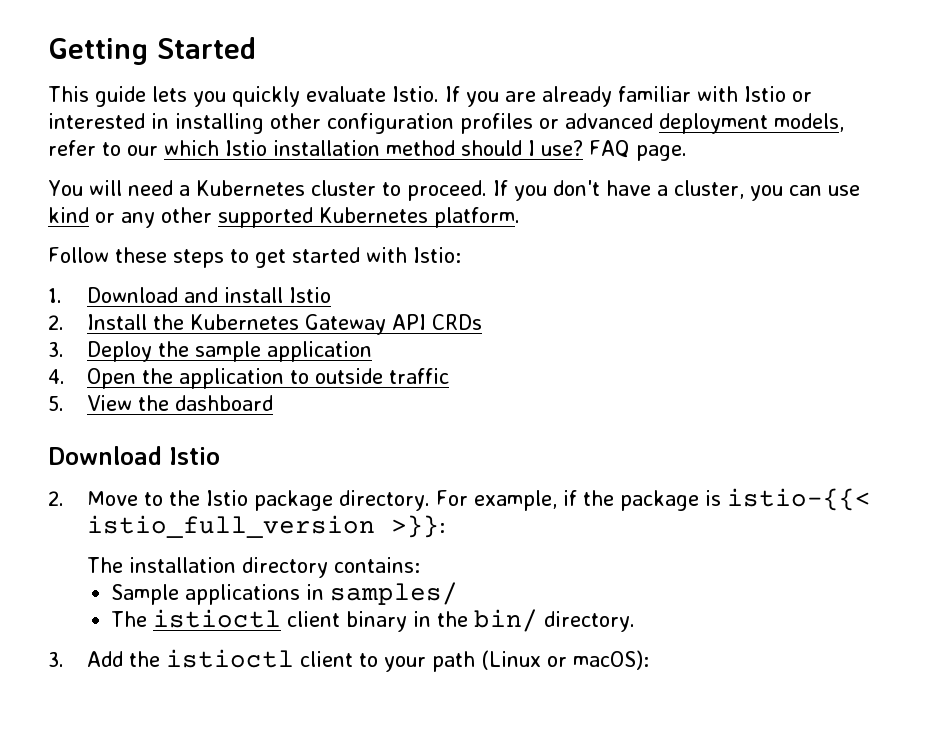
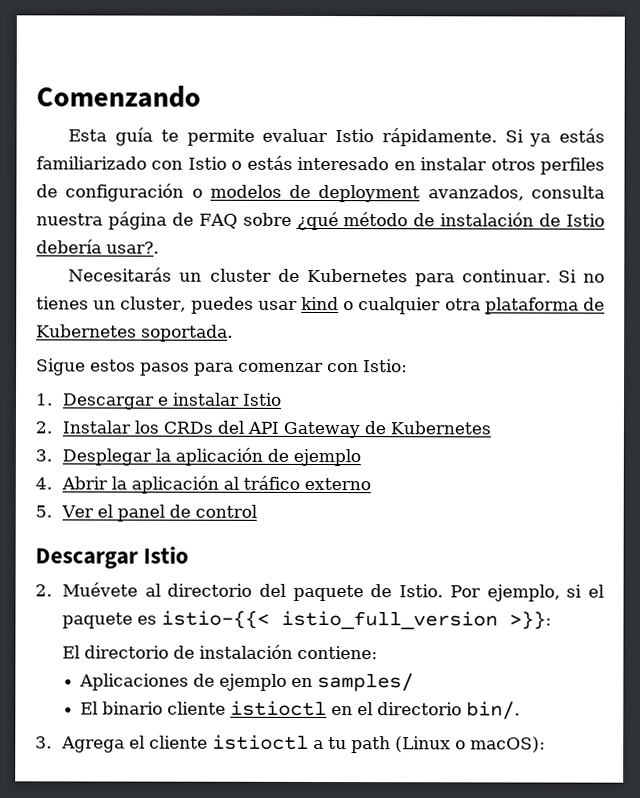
- Getting Started
- This guide lets you quickly evaluate Istio. If you are already familiar with Istio or interested in installing other configuration profiles or advanced deployment models, refer to our which Istio installation method should I use? FAQ page.
- You will need a Kubernetes cluster to proceed. If you don't have a cluster, you can use kind or any other supported Kubernetes platform.
- Follow these steps to get started with Istio:
+ Comenzando
+ Esta guía te permite evaluar Istio rápidamente. Si ya estás familiarizado con Istio o estás interesado en instalar otros perfiles de configuración o modelos de deployment avanzados, consulta nuestra página de FAQ sobre ¿qué método de instalación de Istio debería usar?.
+ Necesitarás un cluster de Kubernetes para continuar. Si no tienes un cluster, puedes usar kind o cualquier otra plataforma de Kubernetes soportada.
+ Sigue estos pasos para comenzar con Istio:
- 1. Download and install Istio
- 2. Install the Kubernetes Gateway API CRDs
- 3. Deploy the sample application
- 4. Open the application to outside traffic
- 5. View the dashboard
- Download Istio
- 2. Move to the Istio package directory. For example, if the package is istio-{{< istio_full_version >}}:
- The installation directory contains:
- Sample applications in samples/
- The istioctl client binary in the bin/ directory.
- 3. Add the istioctl client to your path (Linux or macOS):
+ 1. Descargar e instalar Istio
+ 2. Instalar los CRDs del API Gateway de Kubernetes
+ 3. Desplegar la aplicación de ejemplo
+ 4. Abrir la aplicación al tráfico externo
+ 5. Ver el panel de control
+ Descargar Istio
+ 2. Muévete al directorio del paquete de Istio. Por ejemplo, si el paquete es istio-{{< istio_full_version >}}:
+ El directorio de instalación contiene:
+ Aplicaciones de ejemplo en samples/
+ El binario cliente istioctl en el directorio bin/.
+ 3. Agrega el cliente istioctl a tu path (Linux o macOS):

